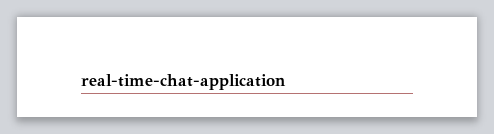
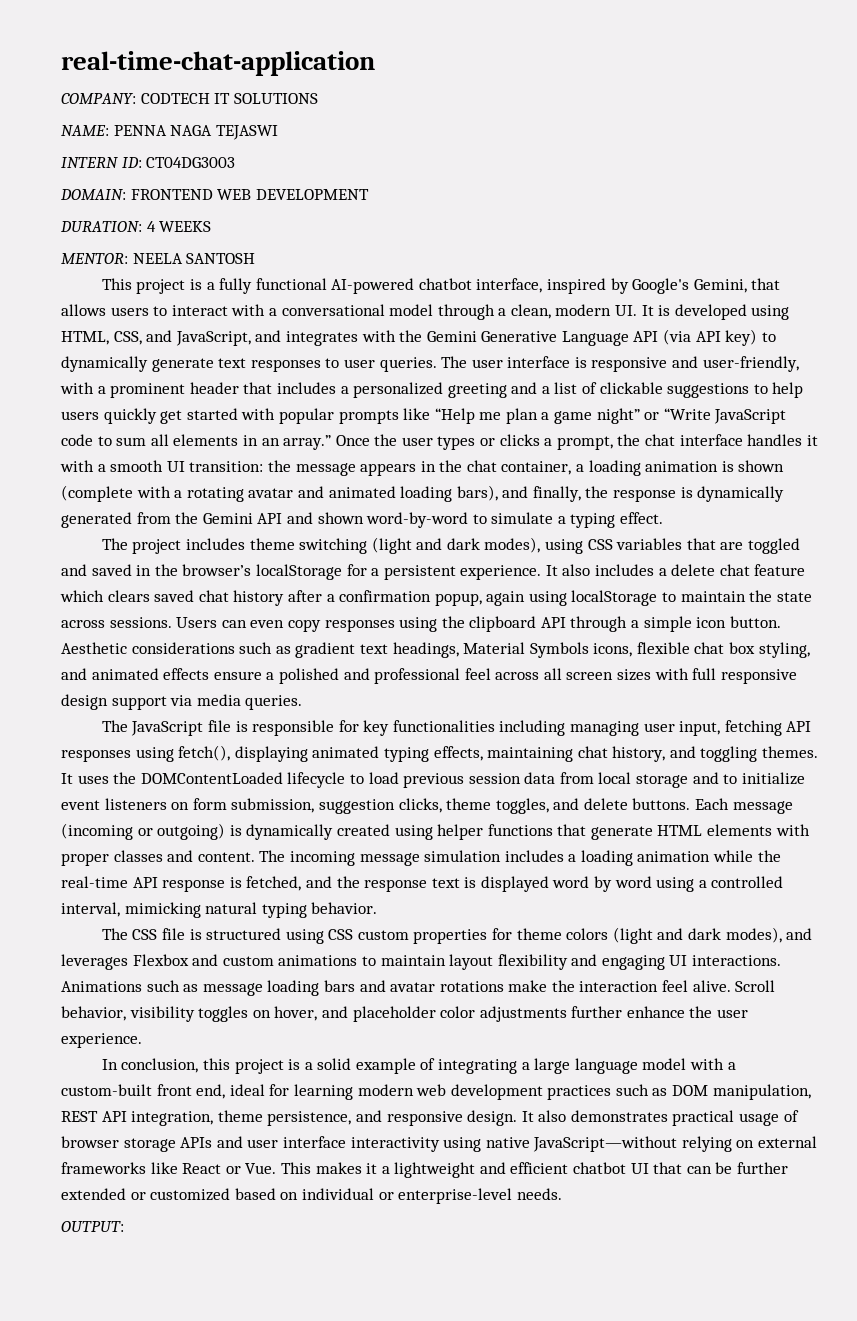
+ COMPANY: CODTECH IT SOLUTIONS
+ NAME: PENNA NAGA TEJASWI
+ INTERN ID: CT04DG3003
+ DOMAIN: FRONTEND WEB DEVELOPMENT
+ DURATION: 4 WEEKS
+ MENTOR: NEELA SANTOSH
+ This project is a fully functional AI-powered chatbot interface, inspired by Google's Gemini, that allows users to interact with a conversational model through a clean, modern UI. It is developed using HTML, CSS, and JavaScript, and integrates with the Gemini Generative Language API (via API key) to dynamically generate text responses to user queries. The user interface is responsive and user-friendly, with a prominent header that includes a personalized greeting and a list of clickable suggestions to help users quickly get started with popular prompts like “Help me plan a game night” or “Write JavaScript code to sum all elements in an array.” Once the user types or clicks a prompt, the chat interface handles it with a smooth UI transition: the message appears in the chat container, a loading animation is shown (complete with a rotating avatar and animated loading bars), and finally, the response is dynamically generated from the Gemini API and shown word-by-word to simulate a typing effect.
+ The project includes theme switching (light and dark modes), using CSS variables that are toggled and saved in the browser’s localStorage for a persistent experience. It also includes a delete chat feature which clears saved chat history after a confirmation popup, again using localStorage to maintain the state across sessions. Users can even copy responses using the clipboard API through a simple icon button. Aesthetic considerations such as gradient text headings, Material Symbols icons, flexible chat box styling, and animated effects ensure a polished and professional feel across all screen sizes with full responsive design support via media queries.
+ The JavaScript file is responsible for key functionalities including managing user input, fetching API responses using fetch(), displaying animated typing effects, maintaining chat history, and toggling themes. It uses the DOMContentLoaded lifecycle to load previous session data from local storage and to initialize event listeners on form submission, suggestion clicks, theme toggles, and delete buttons. Each message (incoming or outgoing) is dynamically created using helper functions that generate HTML elements with proper classes and content. The incoming message simulation includes a loading animation while the real-time API response is fetched, and the response text is displayed word by word using a controlled interval, mimicking natural typing behavior.
+ The CSS file is structured using CSS custom properties for theme colors (light and dark modes), and leverages Flexbox and custom animations to maintain layout flexibility and engaging UI interactions. Animations such as message loading bars and avatar rotations make the interaction feel alive. Scroll behavior, visibility toggles on hover, and placeholder color adjustments further enhance the user experience.
+ In conclusion, this project is a solid example of integrating a large language model with a custom-built front end, ideal for learning modern web development practices such as DOM manipulation, REST API integration, theme persistence, and responsive design. It also demonstrates practical usage of browser storage APIs and user interface interactivity using native JavaScript—without relying on external frameworks like React or Vue. This makes it a lightweight and efficient chatbot UI that can be further extended or customized based on individual or enterprise-level needs.
+ OUTPUT:

